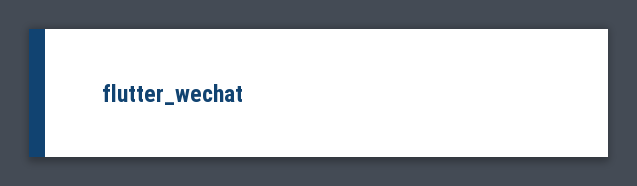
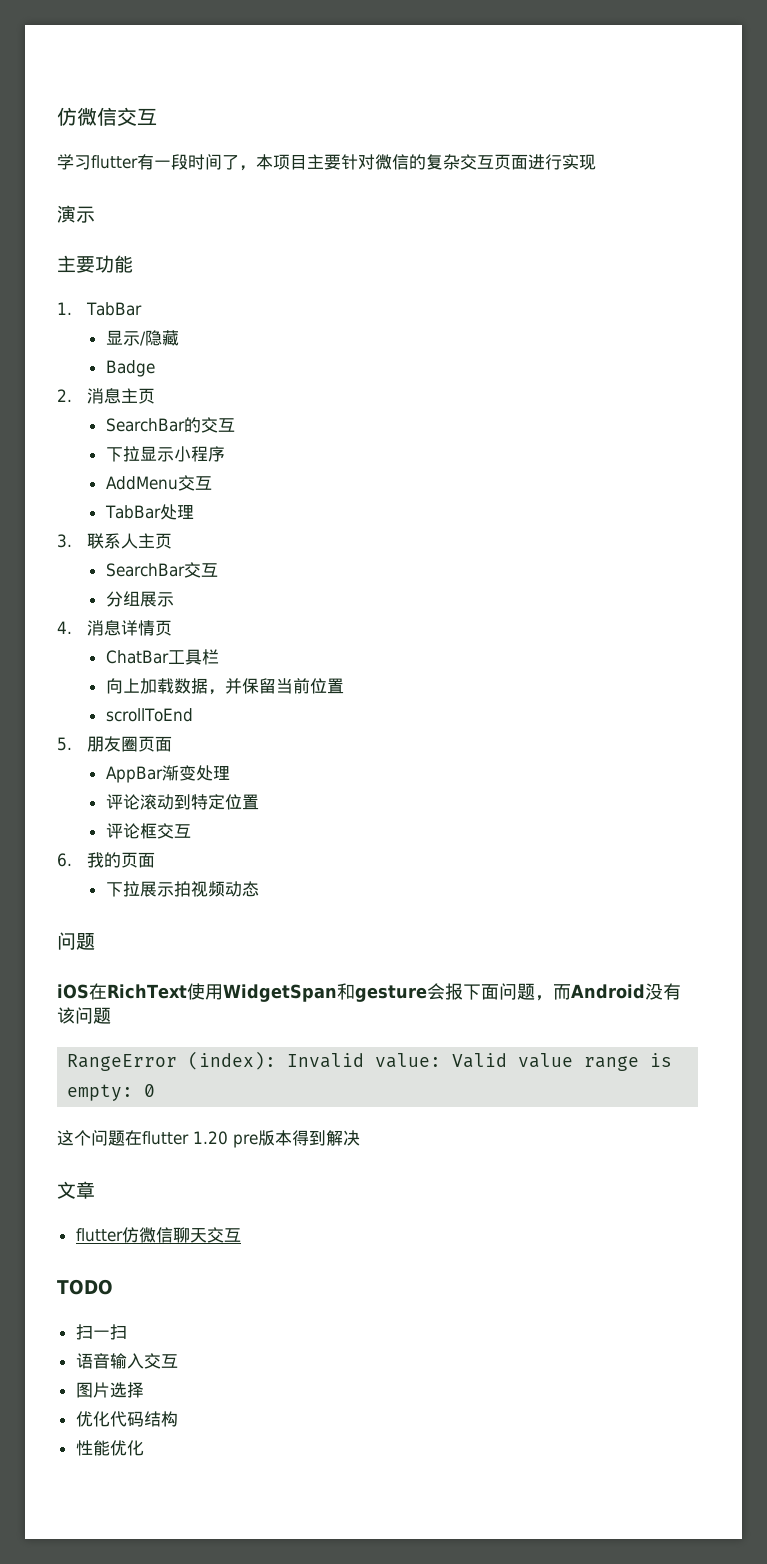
- flutter_wechat
+ 仿微信交互
+ 学习flutter有一段时间了，本项目主要针对微信的复杂交互页面进行实现
+ 演示
+ 主要功能
+ 1. TabBar
+ 显示/隐藏
+ Badge
+ 2.消息主页
+ SearchBar的交互
+ 下拉显示小程序
+ AddMenu交互
+ TabBar处理
+ 3.联系人主页
+ SearchBar交互
+ 分组展示
+ 4.消息详情页
+ ChatBar工具栏
+ 向上加载数据，并保留当前位置
+ scrollToEnd
+ 5.朋友圈页面
+ AppBar渐变处理
+ 评论滚动到特定位置
+ 评论框交互
+ 6.我的页面
+ 下拉展示拍视频动态
+ 问题
+ iOS在RichText使用WidgetSpan和gesture会报下面问题，而Android没有该问题
+ RangeError (index): Invalid value: Valid value range is empty: 0
+ 这个问题在flutter 1.20 pre版本得到解决
+ 文章
+ flutter仿微信聊天交互
+ TODO
+ 扫一扫
+ 语音输入交互
+ 图片选择
+ 优化代码结构
+ 性能优化

